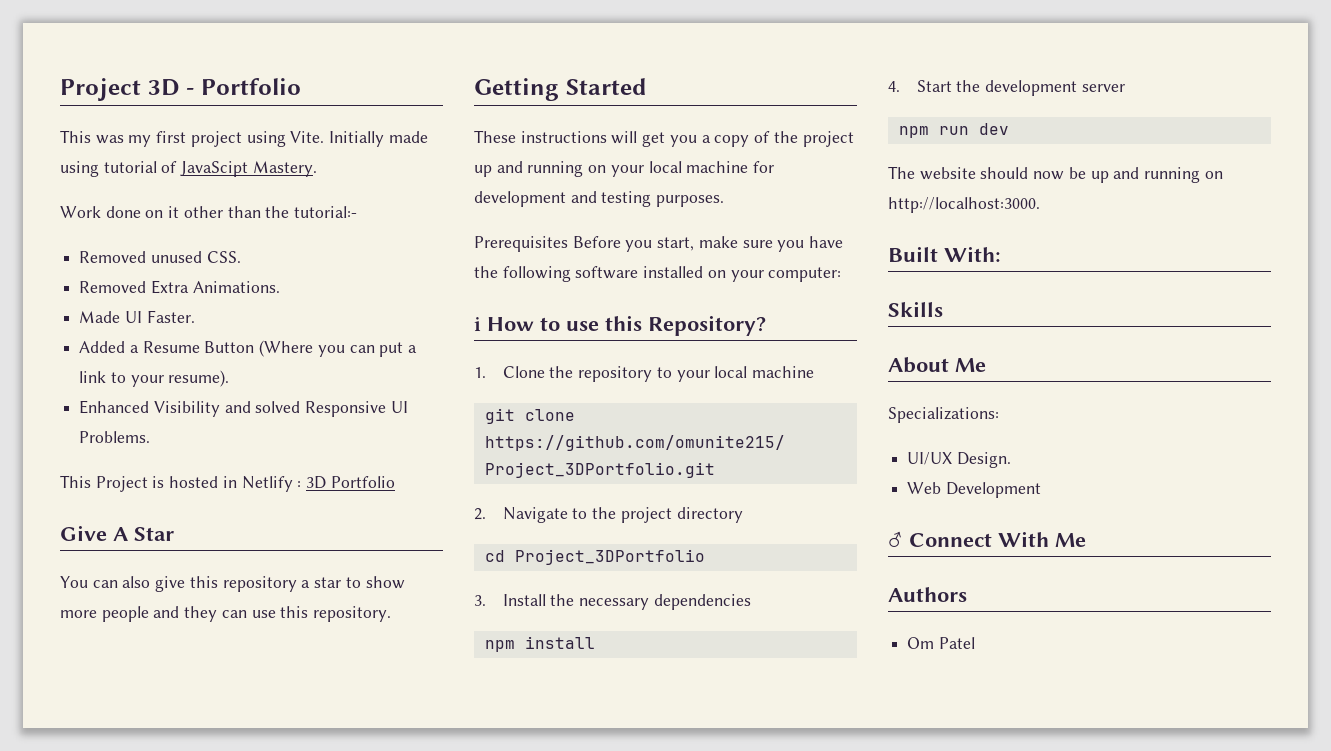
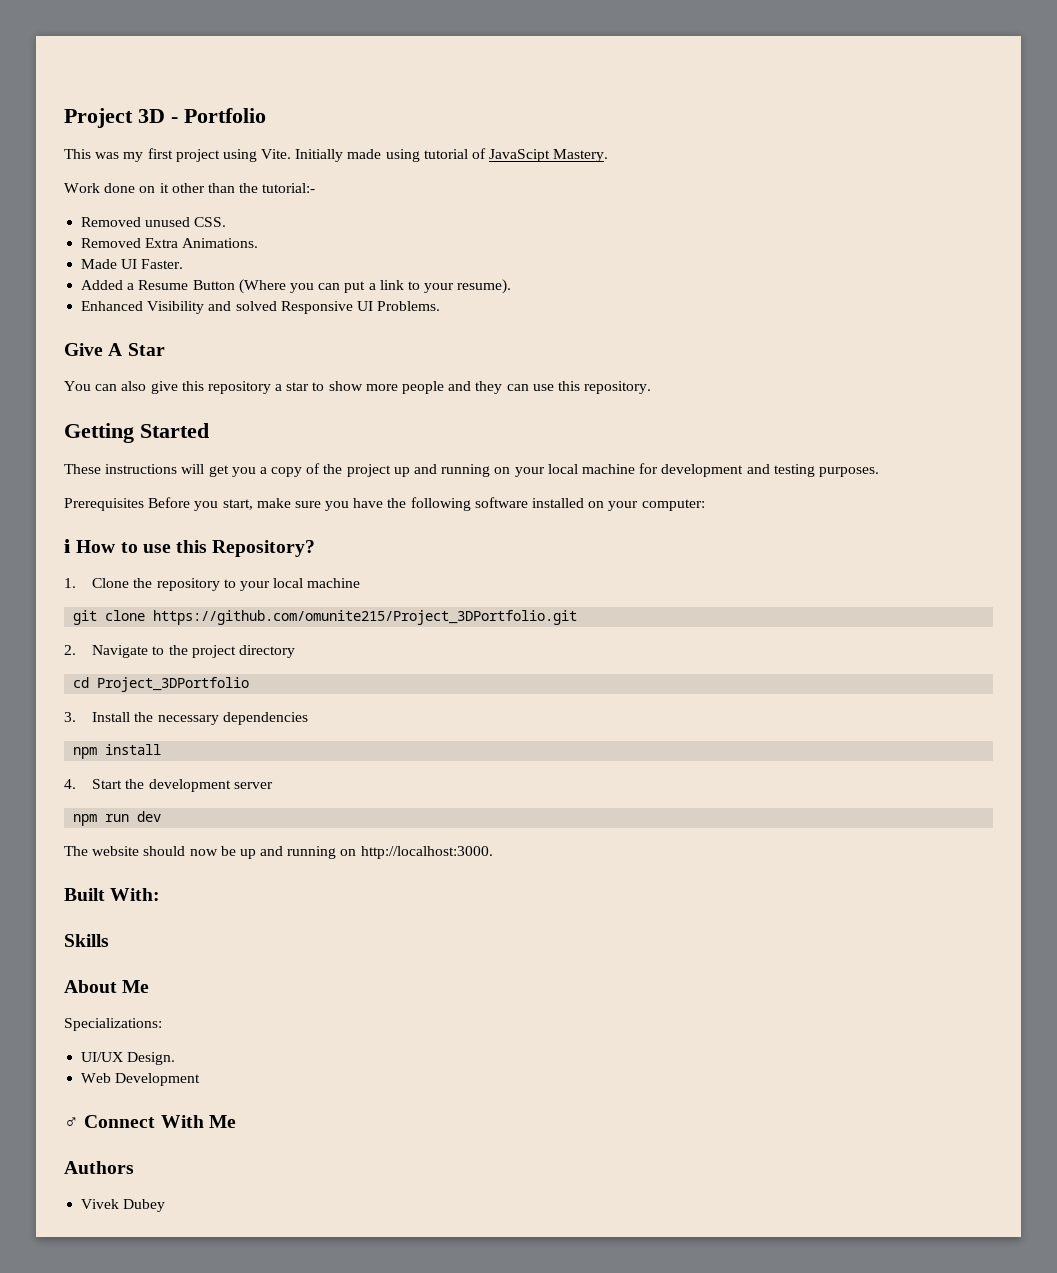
- This Project is hosted in Netlify : 3D Portfolio
- Om Patel
+ Vivek Dubey

